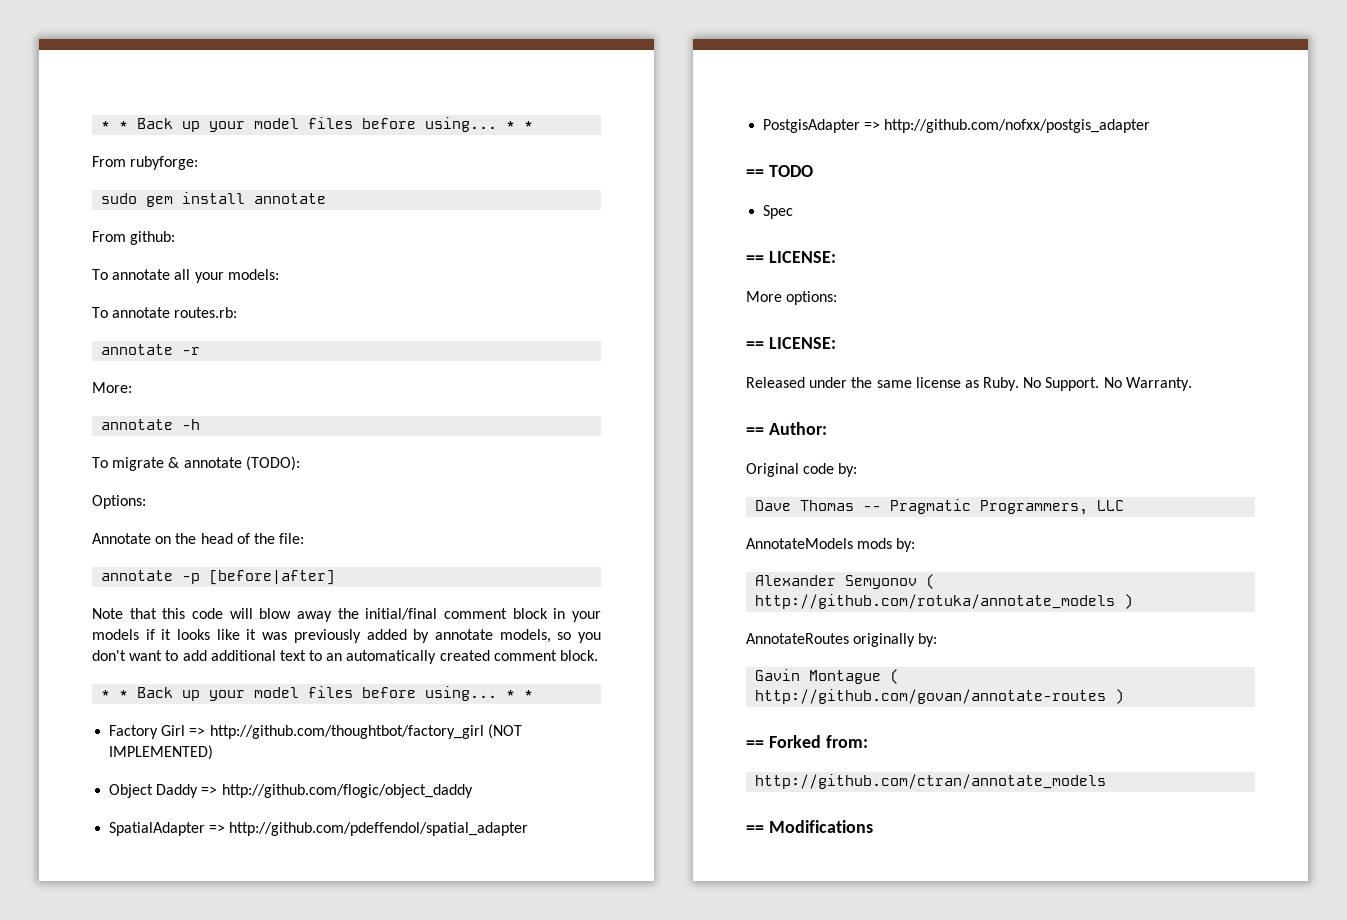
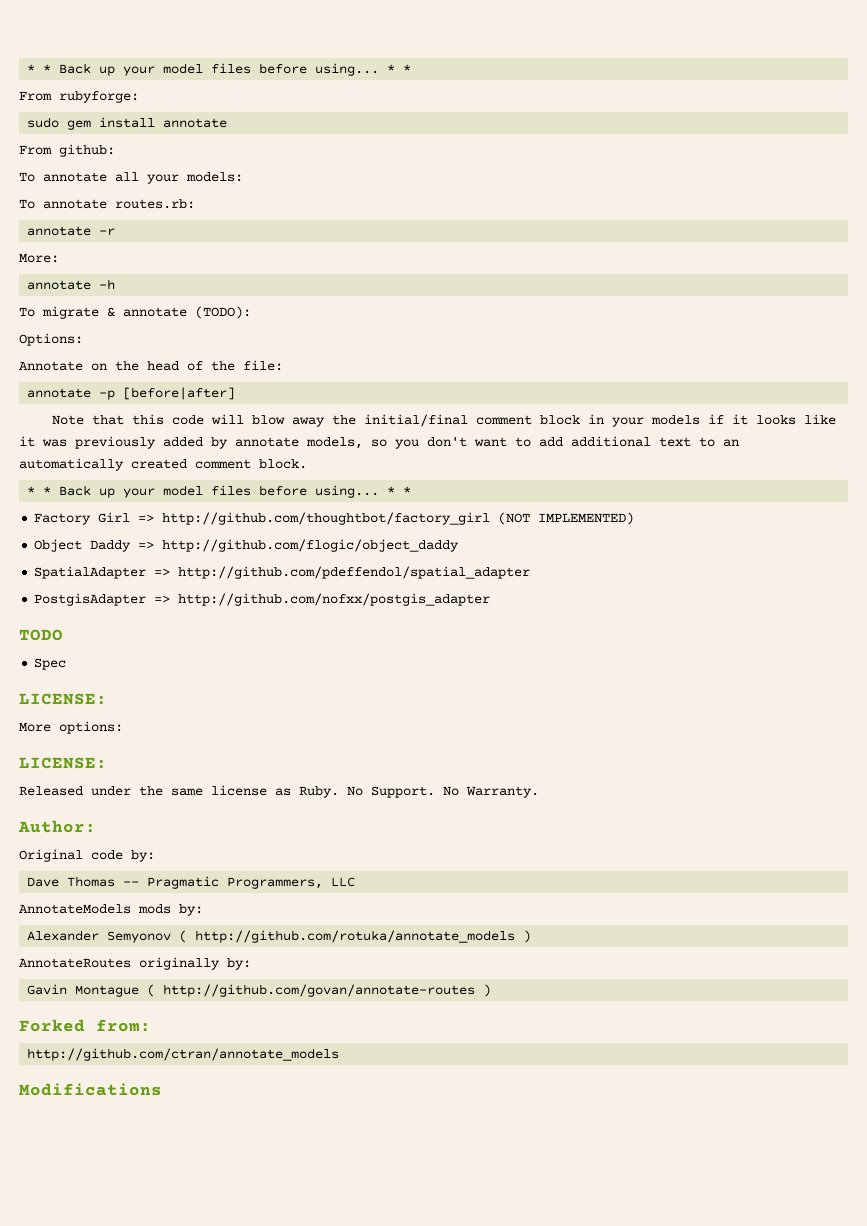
- == TODO
+ TODO
  Spec
- == LICENSE:
+ LICENSE:
  More options:
- == LICENSE:
+ LICENSE:
- == Author:
+ Author:
- == Forked from:
+ Forked from:
- == Modifications
+ Modifications

